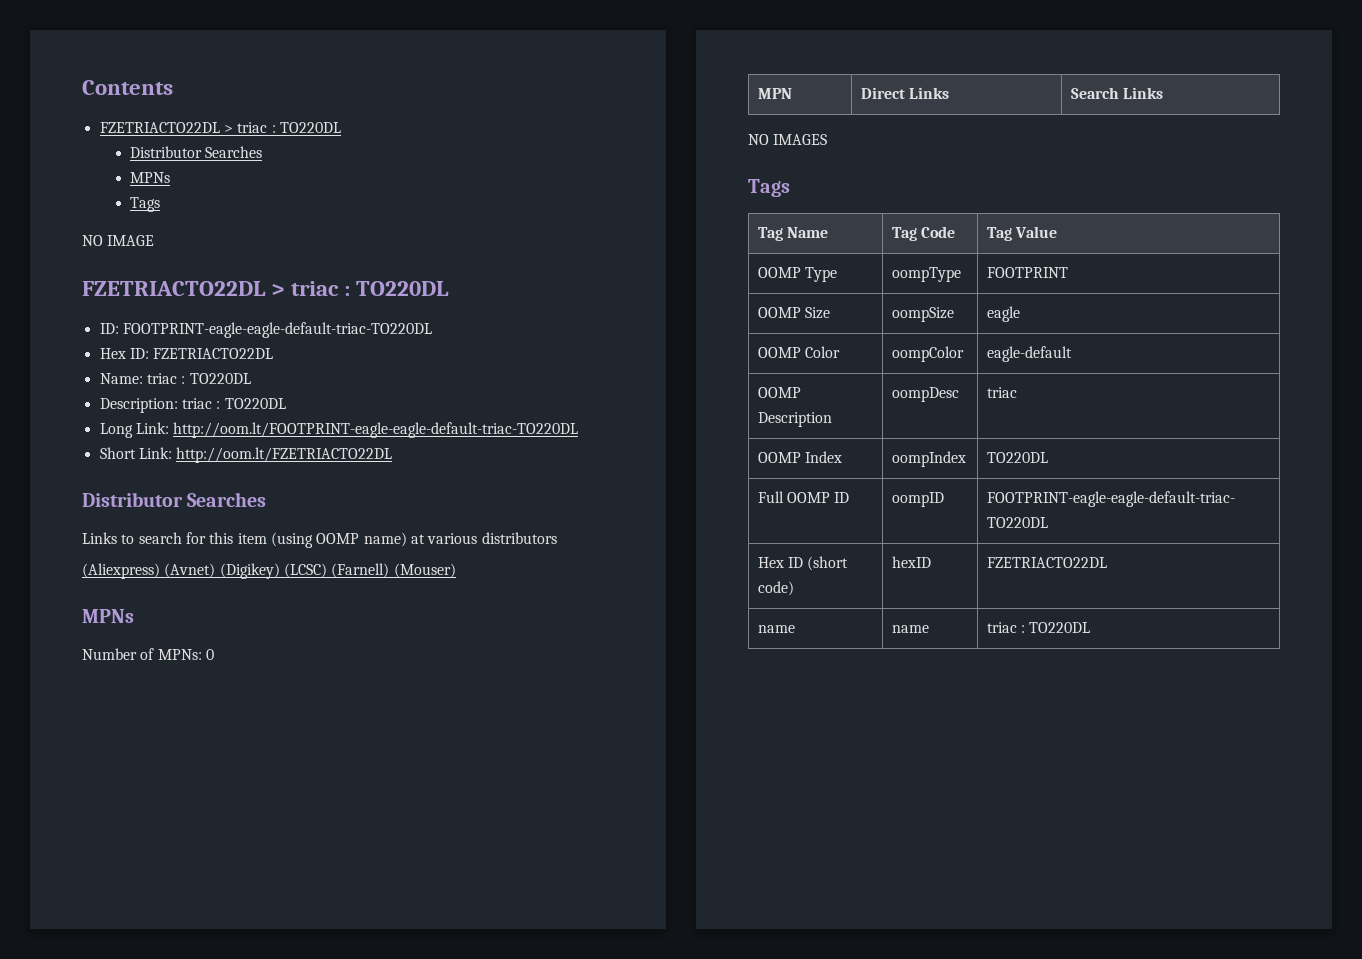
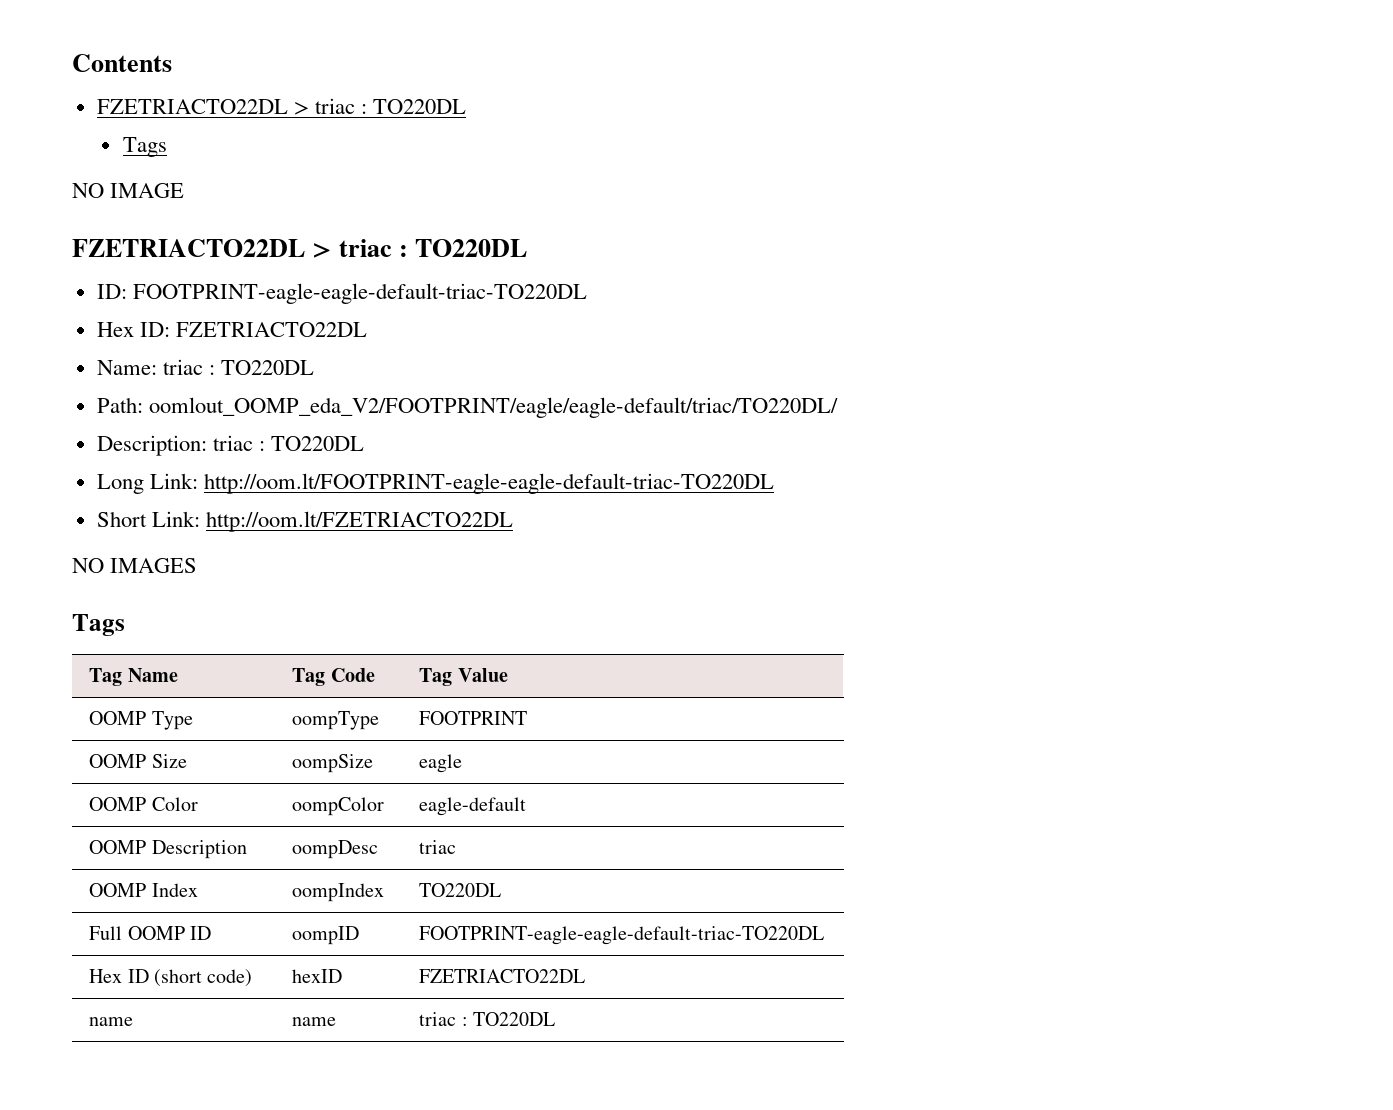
  Contents
  FZETRIACTO22DL > triac : TO220DL
- Distributor Searches
- MPNs
+ Path: oomlout_OOMP_eda_V2/FOOTPRINT/eagle/eagle-default/triac/TO220DL/
  Short Link: http://oom.lt/FZETRIACTO22DL
- Distributor Searches
- Links to search for this item (using OOMP name) at various distributors
- (Aliexpress) (Avnet) (Digikey) (LCSC) (Farnell) (Mouser)
- MPNs
- Number of MPNs: 0
- MPN | Direct Links | Search Links

